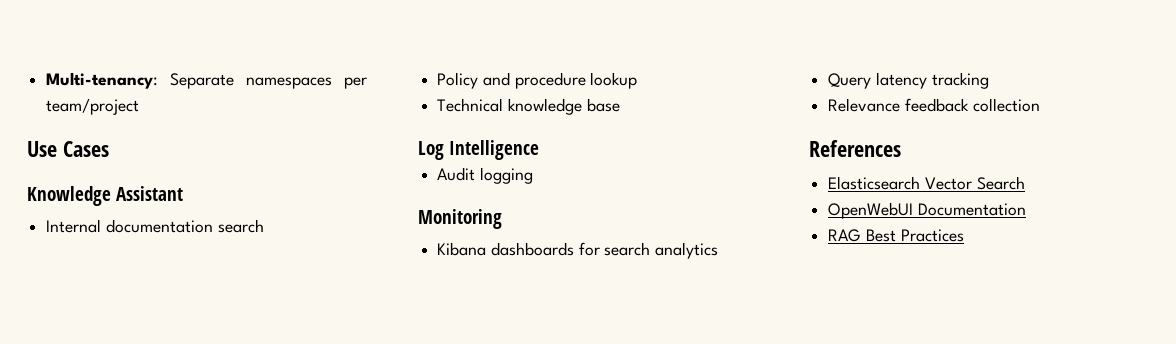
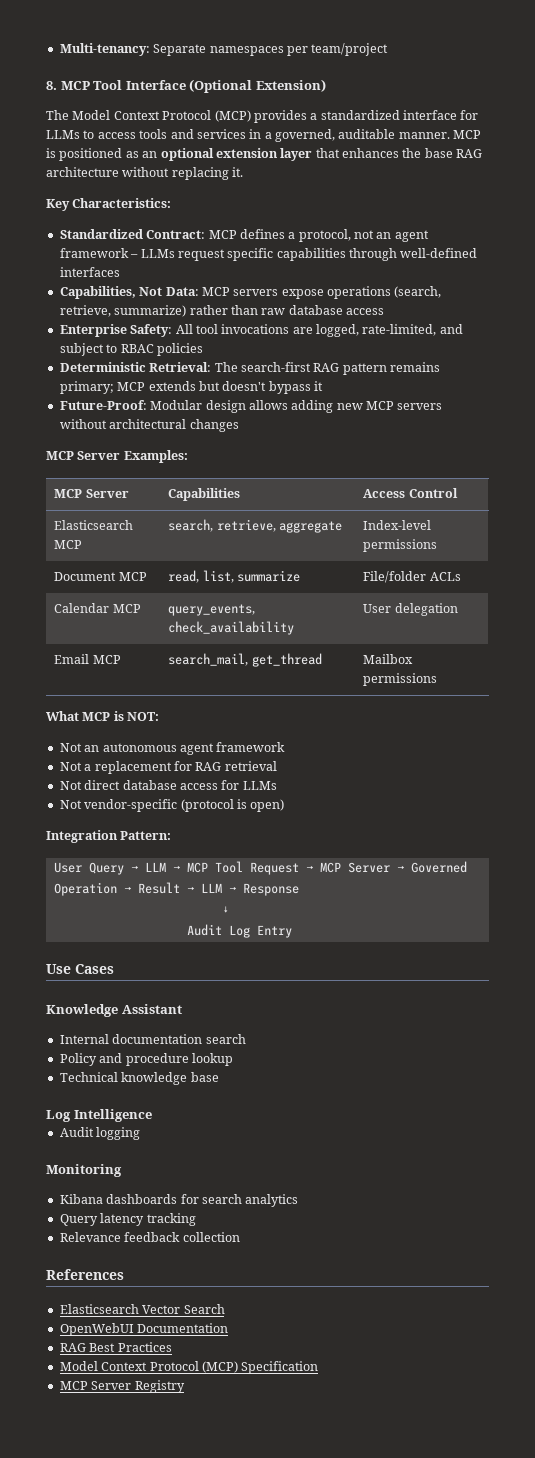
+ 8. MCP Tool Interface (Optional Extension)
+ The Model Context Protocol (MCP) provides a standardized interface for LLMs to access tools and services in a governed, auditable manner. MCP is positioned as an optional extension layer that enhances the base RAG architecture without replacing it.
+ Key Characteristics:
+ Standardized Contract: MCP defines a protocol, not an agent framework – LLMs request specific capabilities through well-defined interfaces
+ Capabilities, Not Data: MCP servers expose operations (search, retrieve, summarize) rather than raw database access
+ Enterprise Safety: All tool invocations are logged, rate-limited, and subject to RBAC policies
+ Deterministic Retrieval: The search-first RAG pattern remains primary; MCP extends but doesn't bypass it
+ Future-Proof: Modular design allows adding new MCP servers without architectural changes
+ MCP Server Examples:
+ MCP Server | Capabilities | Access Control
+ Elasticsearch MCP | search, retrieve, aggregate | Index-level permissions
+ Document MCP | read, list, summarize | File/folder ACLs
+ Calendar MCP | query_events, check_availability | User delegation
+ Email MCP | search_mail, get_thread | Mailbox permissions
+ What MCP is NOT:
+ Not an autonomous agent framework
+ Not a replacement for RAG retrieval
+ Not direct database access for LLMs
+ Not vendor-specific (protocol is open)
+ Integration Pattern:
+ User Query → LLM → MCP Tool Request → MCP Server → Governed Operation → Result → LLM → Response
+ ↓
+ Audit Log Entry
+ Model Context Protocol (MCP) Specification
+ MCP Server Registry

